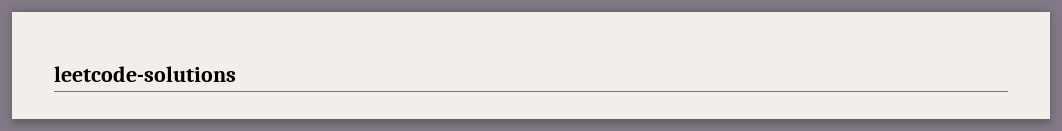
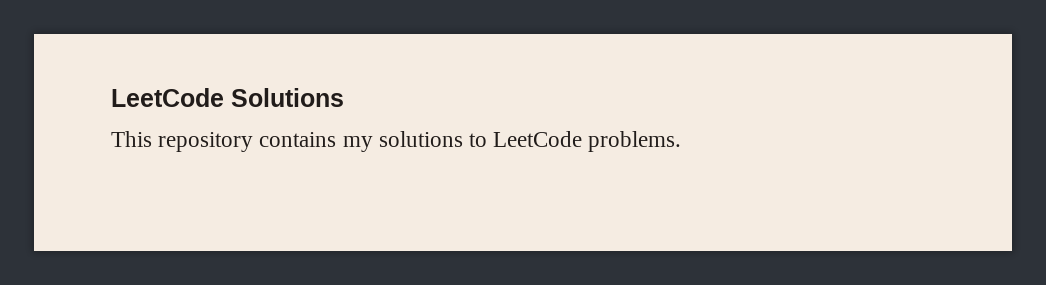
- leetcode-solutions
+ LeetCode Solutions
+ This repository contains my solutions to LeetCode problems.

